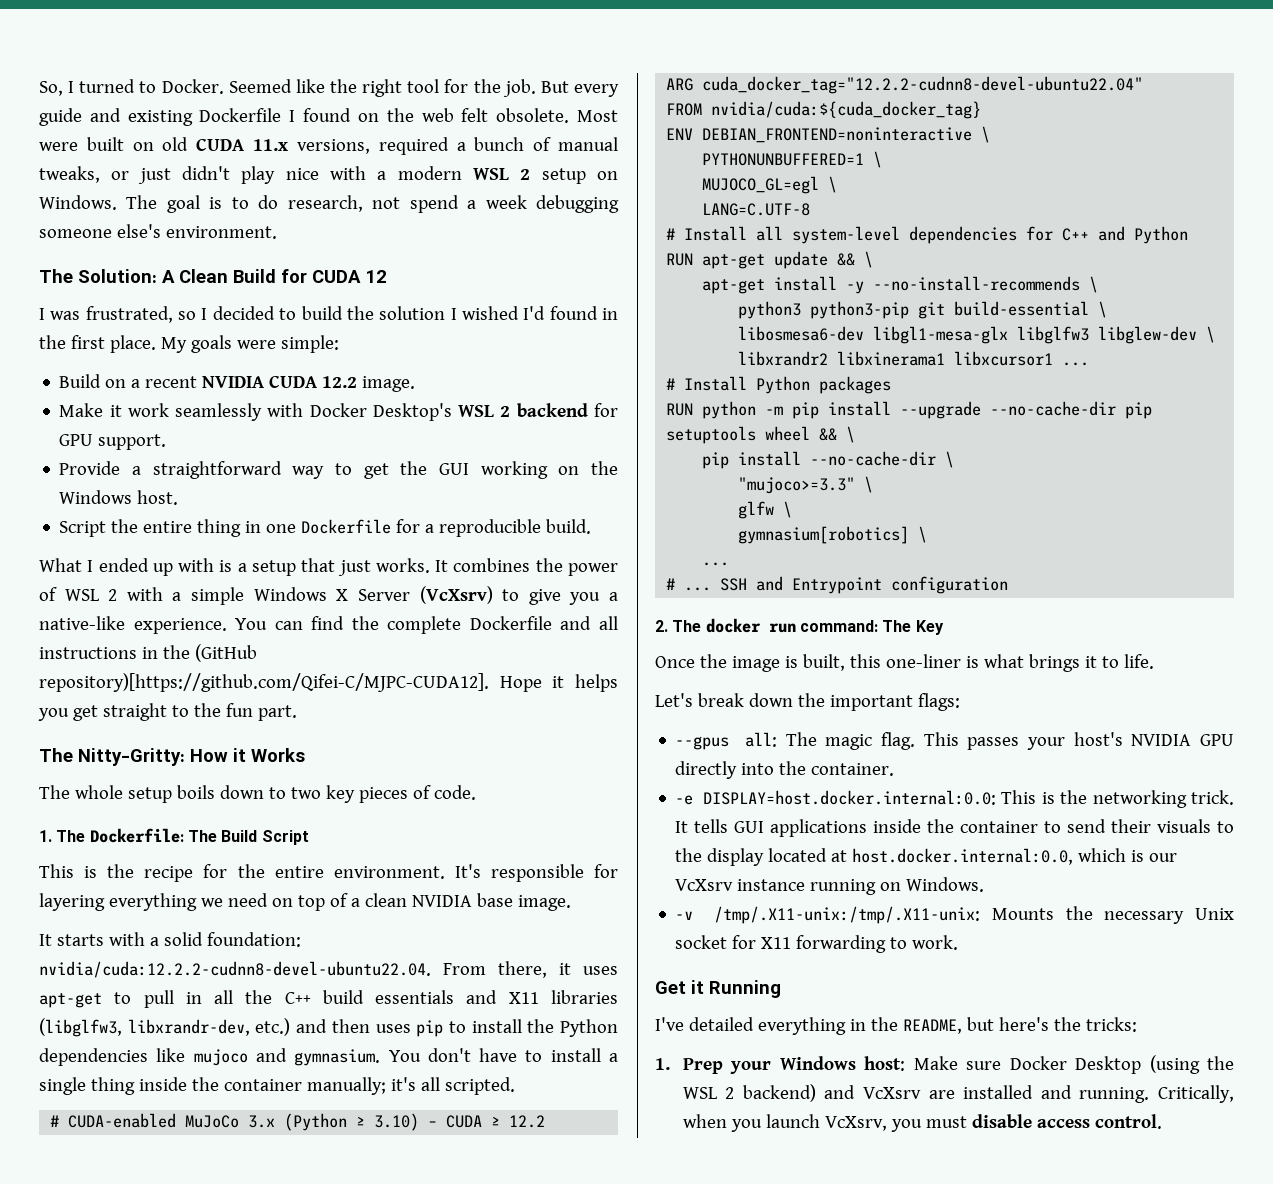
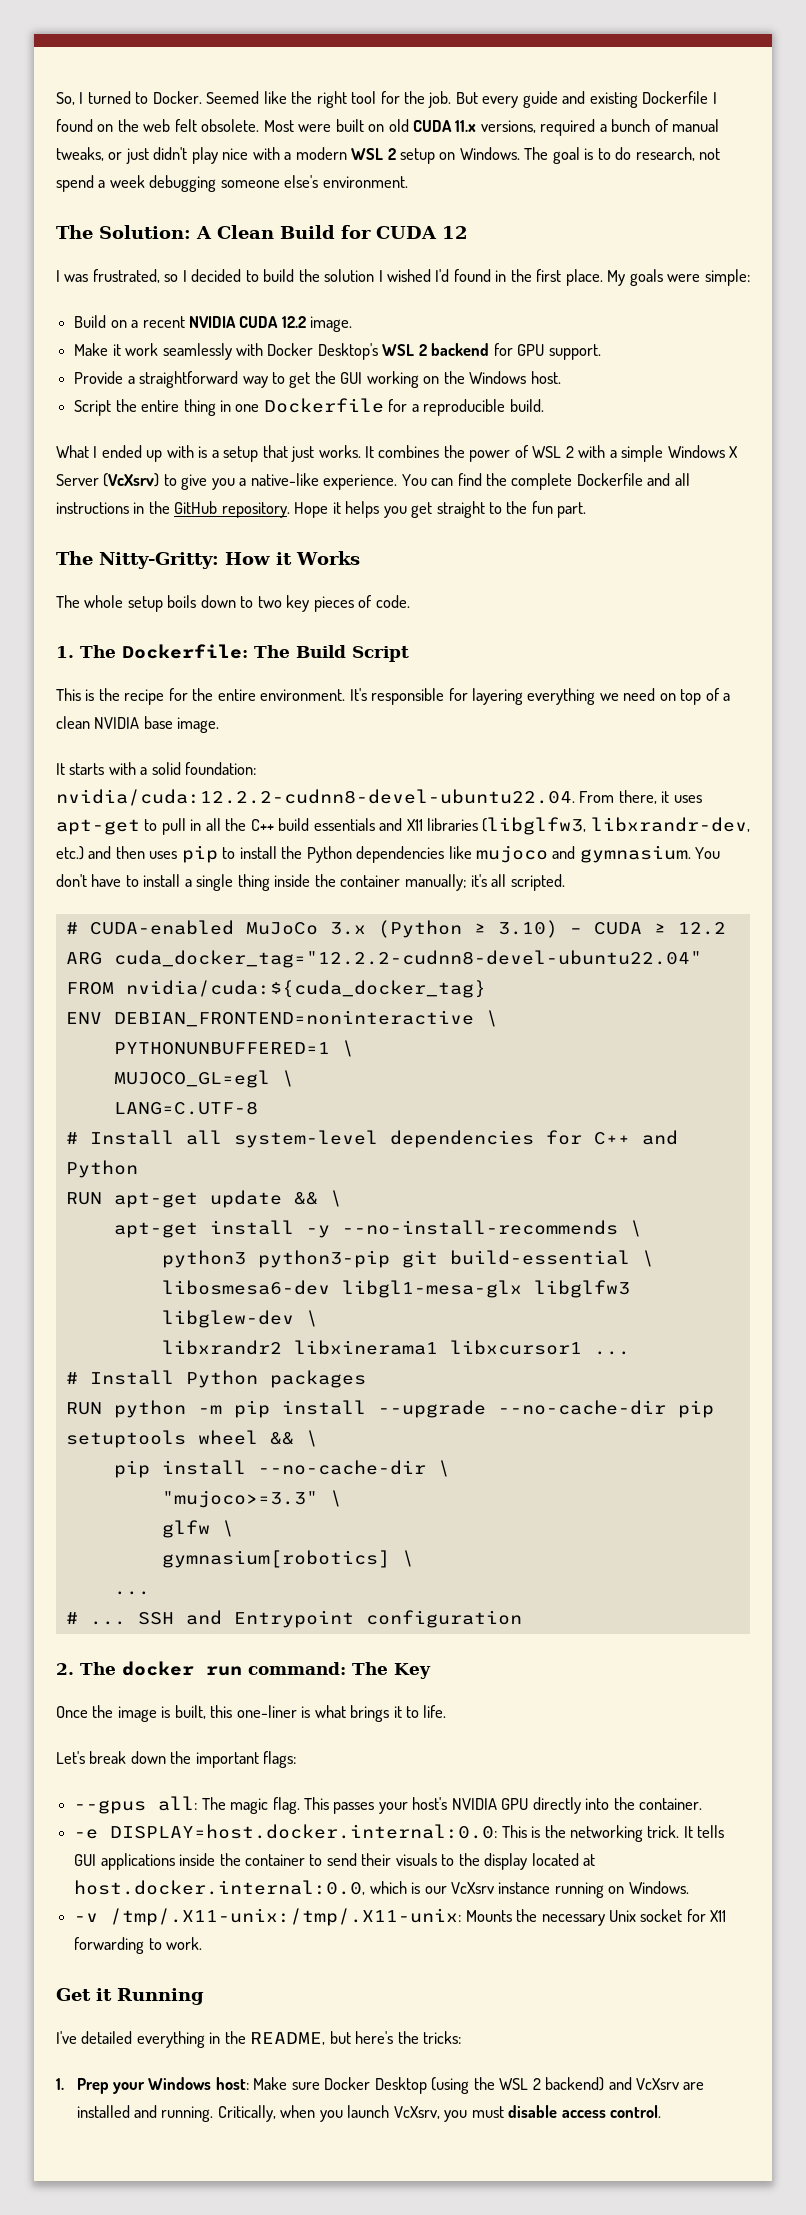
- You can find the complete Dockerfile and all instructions in the (GitHub repository)[https://github.com/Qifei-C/MJPC-CUDA12]. Hope it helps you get straight to the fun part.
+ You can find the complete Dockerfile and all instructions in the GitHub repository. Hope it helps you get straight to the fun part.

